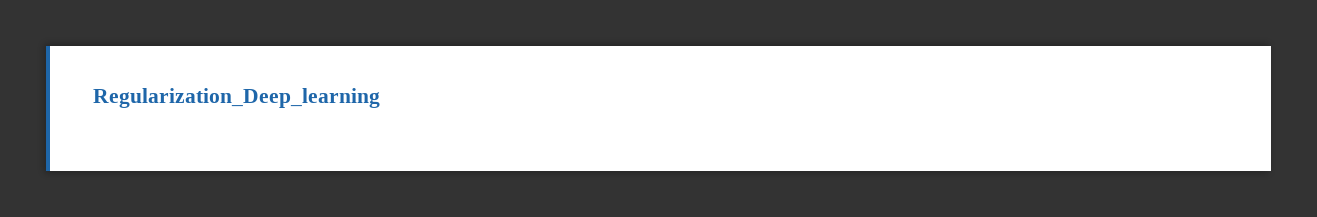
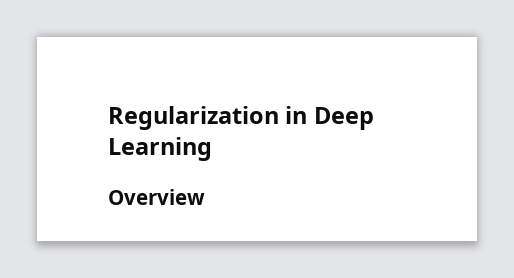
- Regularization_Deep_learning
+ Regularization in Deep Learning
+ Overview

